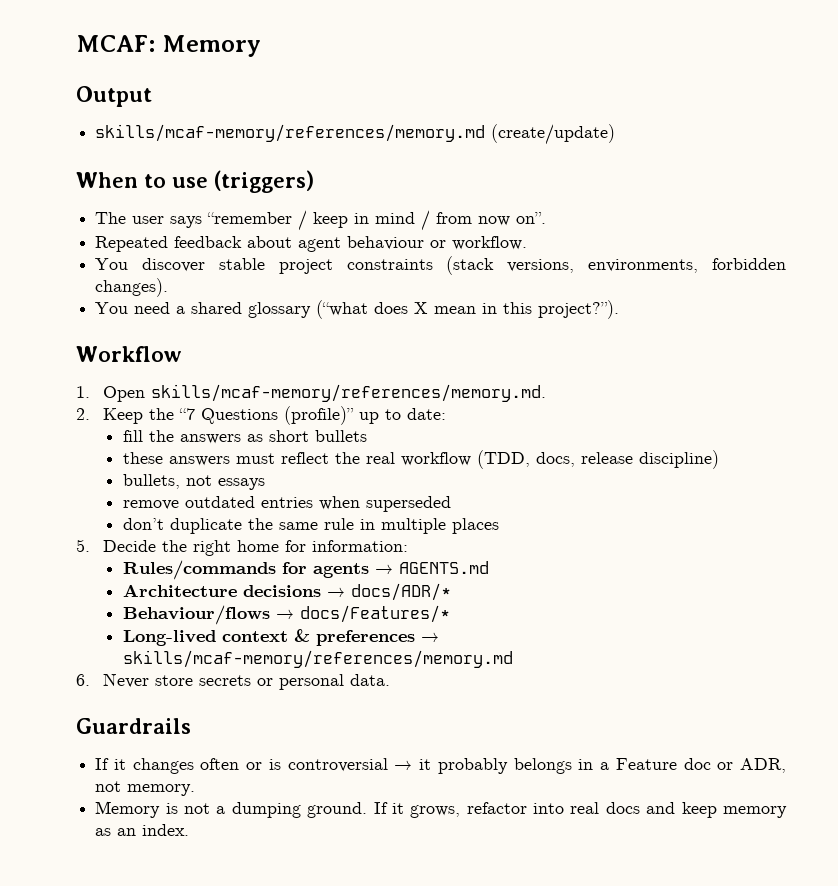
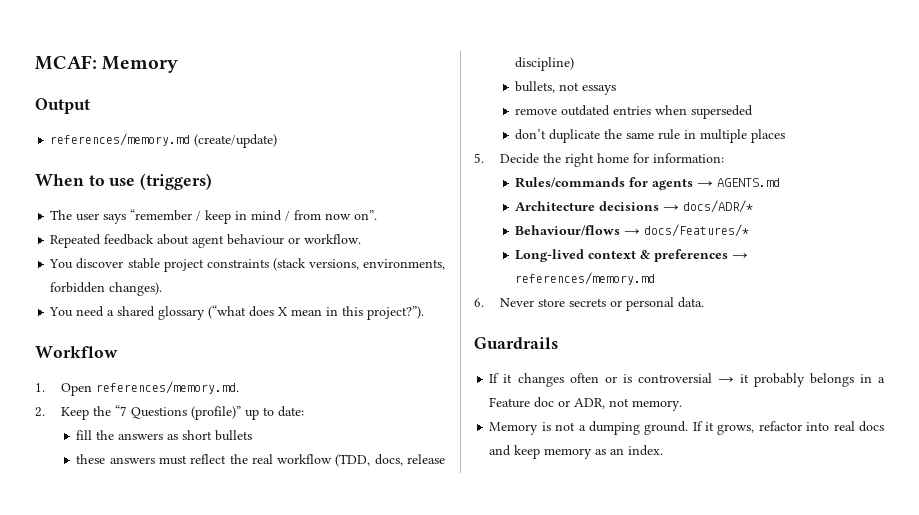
- skills/mcaf-memory/references/memory.md (create/update)
+ references/memory.md (create/update)
- 1. Open skills/mcaf-memory/references/memory.md.
+ 1. Open references/memory.md.
- Long-lived context & preferences → skills/mcaf-memory/references/memory.md
+ Long-lived context & preferences → references/memory.md

